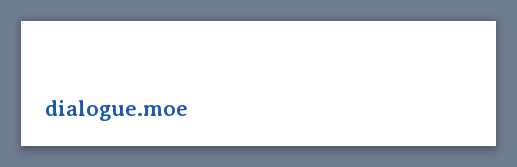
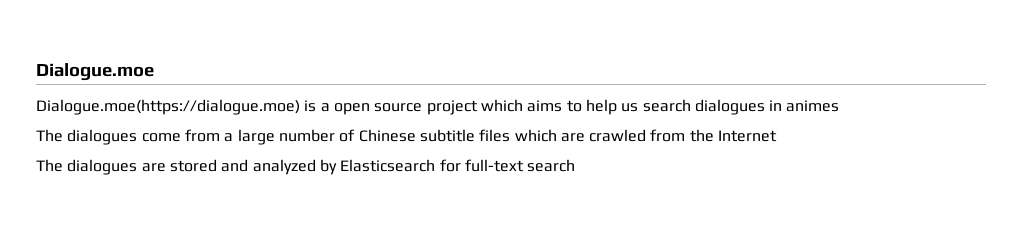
- dialogue.moe
+ Dialogue.moe
+ Dialogue.moe(https://dialogue.moe) is a open source project which aims to help us search dialogues in animes
+ The dialogues come from a large number of Chinese subtitle files which are crawled from the Internet
+ The dialogues are stored and analyzed by Elasticsearch for full-text search

